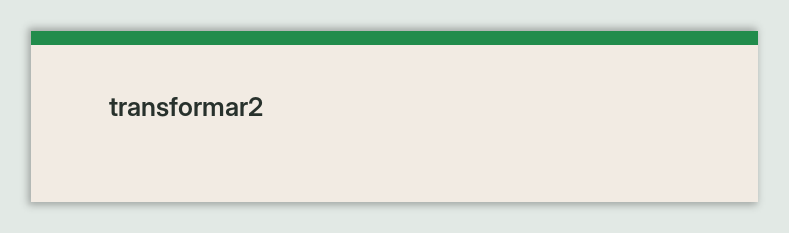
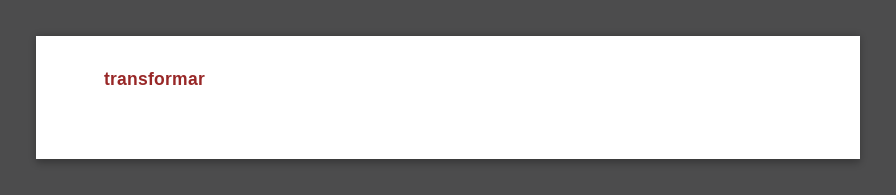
- transformar2
+ transformar

